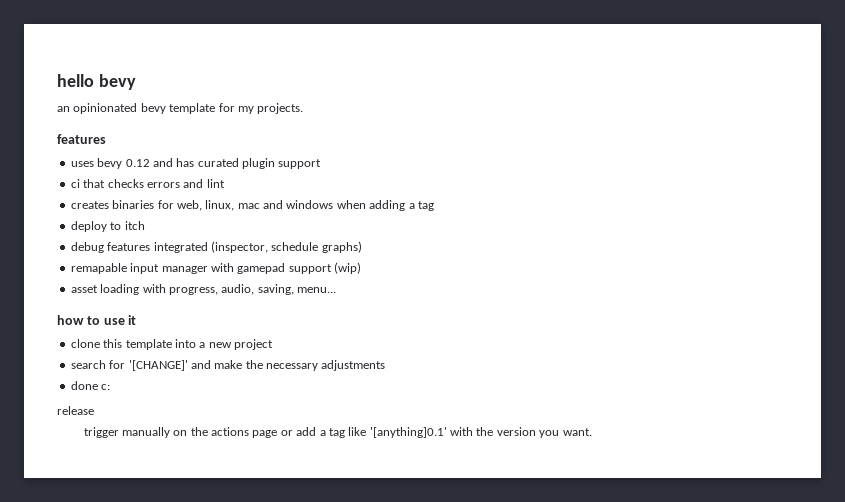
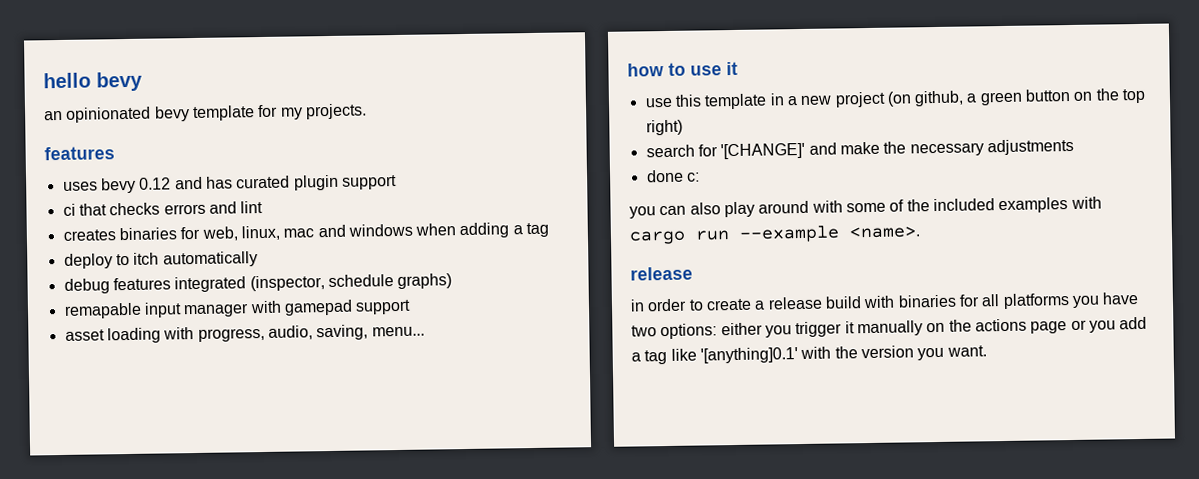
- deploy to itch
+ deploy to itch automatically
- remapable input manager with gamepad support (wip)
+ remapable input manager with gamepad support
- clone this template into a new project
+ use this template in a new project (on github, a green button on the top right)
+ you can also play around with some of the included examples with cargo run --example <name>.
  release
- trigger manually on the actions page or add a tag like '[anything]0.1' with the version you want.
+ in order to create a release build with binaries for all platforms you have two options: either you trigger it manually on the actions page or you add a tag like '[anything]0.1' with the version you want.

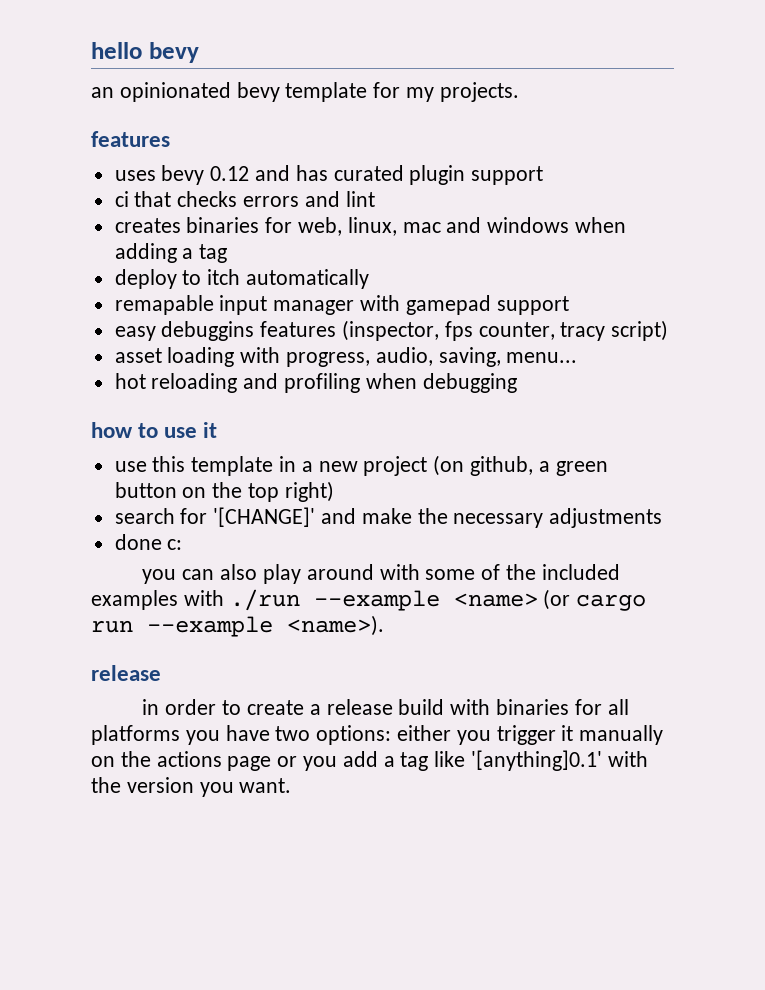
- debug features integrated (inspector, schedule graphs)
+ easy debuggins features (inspector, fps counter, tracy script)
+ hot reloading and profiling when debugging
- you can also play around with some of the included examples with cargo run --example <name>.
+ you can also play around with some of the included examples with ./run --example <name> (or cargo run --example <name>).

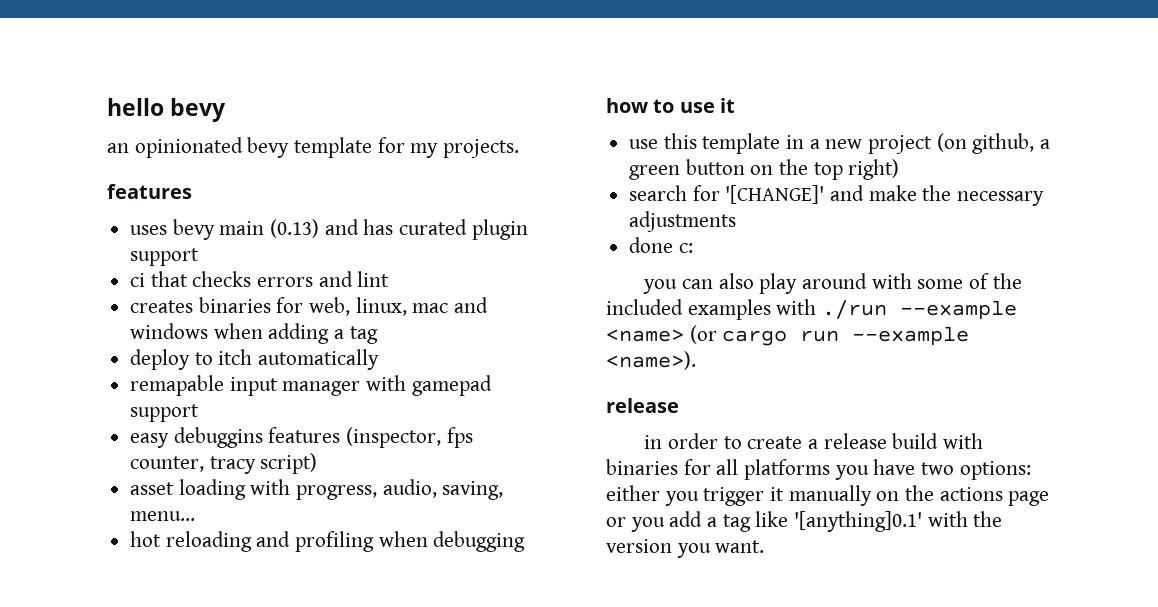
- uses bevy 0.12 and has curated plugin support
+ uses bevy main (0.13) and has curated plugin support

